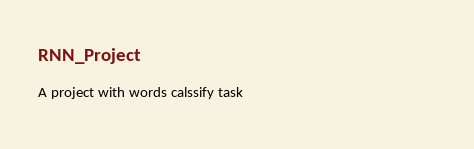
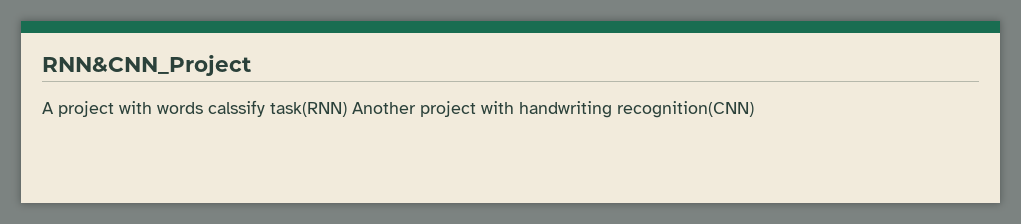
- RNN_Project
+ RNN&CNN_Project
- A project with words calssify task
+ A project with words calssify task(RNN) Another project with handwriting recognition(CNN)

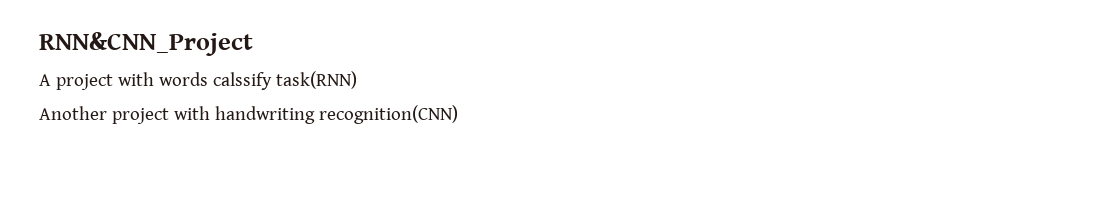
- A project with words calssify task(RNN) Another project with handwriting recognition(CNN)
+ A project with words calssify task(RNN)
+ Another project with handwriting recognition(CNN)

